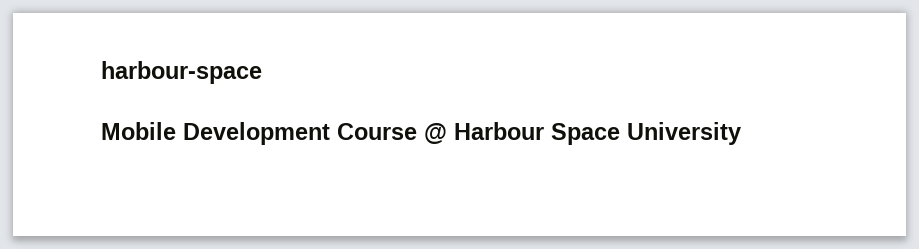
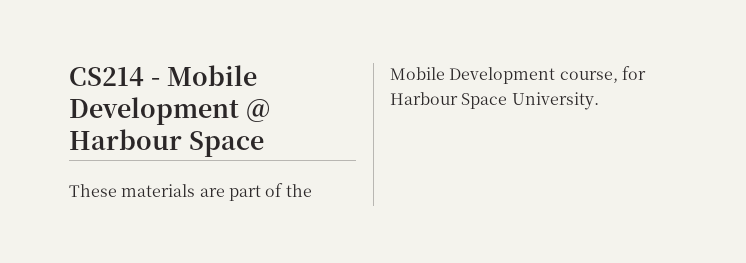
- harbour-space
- Mobile Development Course @ Harbour Space University
+ CS214 - Mobile Development @ Harbour Space
+ These materials are part of the Mobile Development course, for Harbour Space University.

